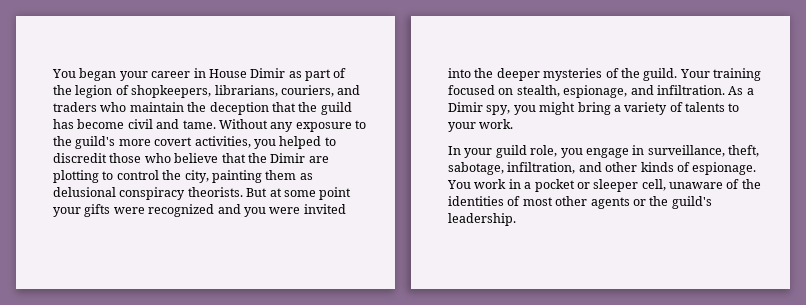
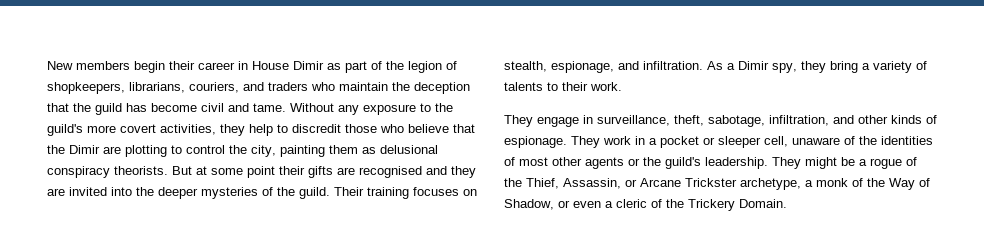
- You began your career in House Dimir as part of the legion of shopkeepers, librarians, couriers, and traders who maintain the deception that the guild has become civil and tame.
+ New members begin their career in House Dimir as part of the legion of shopkeepers, librarians, couriers, and traders who maintain the deception that the guild has become civil and tame.
- Without any exposure to the guild's more covert activities, you helped to discredit those who believe that the Dimir are plotting to control the city, painting them as delusional conspiracy theorists.
+ Without any exposure to the guild's more covert activities, they help to discredit those who believe that the Dimir are plotting to control the city, painting them as delusional conspiracy theorists.
- But at some point your gifts were recognized and you were invited into the deeper mysteries of the guild.
+ But at some point their gifts are recognised and they are invited into the deeper mysteries of the guild.
- Your training focused on stealth, espionage, and infiltration.
+ Their training focuses on stealth, espionage, and infiltration.
- As a Dimir spy, you might bring a variety of talents to your work.
+ As a Dimir spy, they bring a variety of talents to their work.
- In your guild role, you engage in surveillance, theft, sabotage, infiltration, and other kinds of espionage.
+ They engage in surveillance, theft, sabotage, infiltration, and other kinds of espionage.
- You work in a pocket or sleeper cell, unaware of the identities of most other agents or the guild's leadership.
+ They work in a pocket or sleeper cell, unaware of the identities of most other agents or the guild's leadership.
+ They might be a rogue of the Thief, Assassin, or Arcane Trickster archetype, a monk of the Way of Shadow, or even a cleric of the Trickery Domain.

